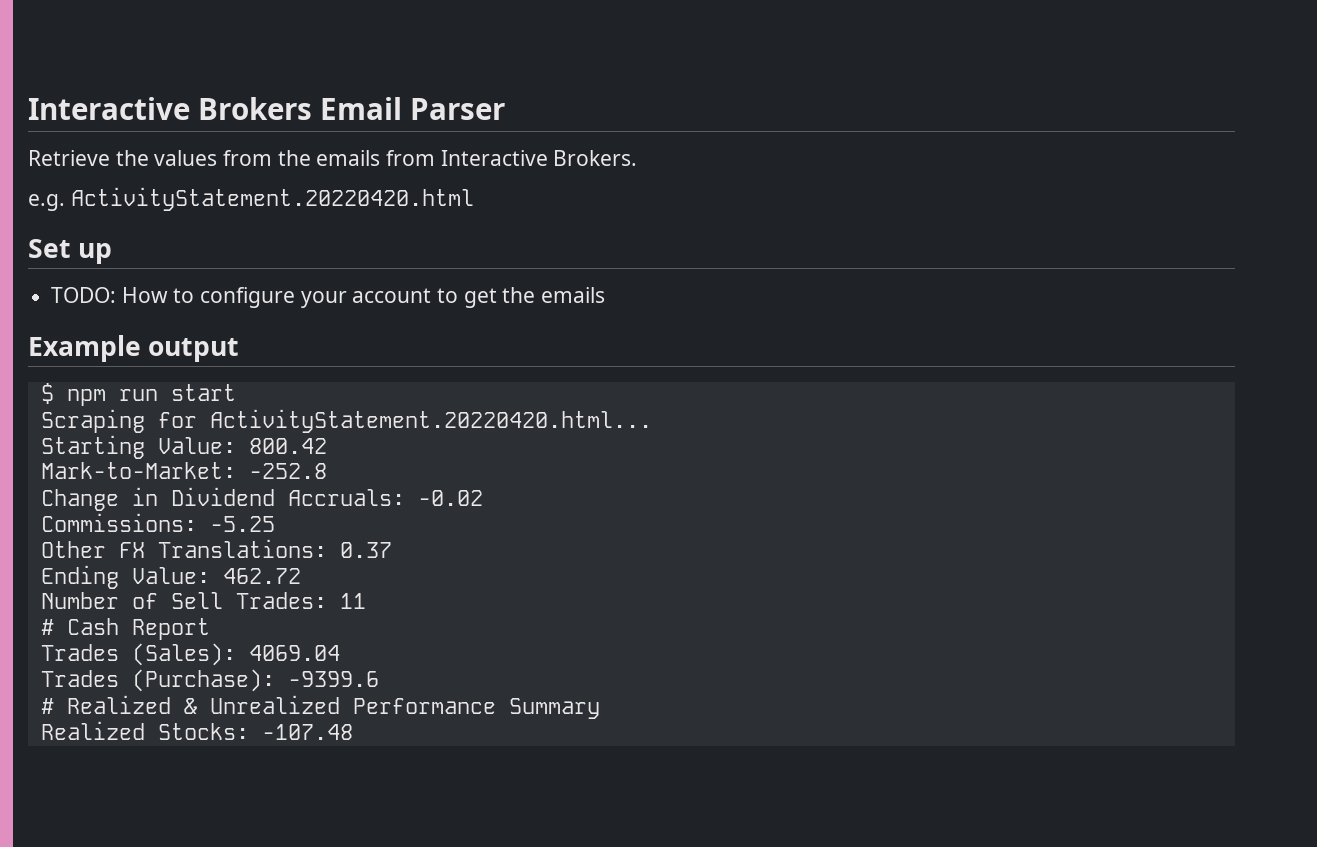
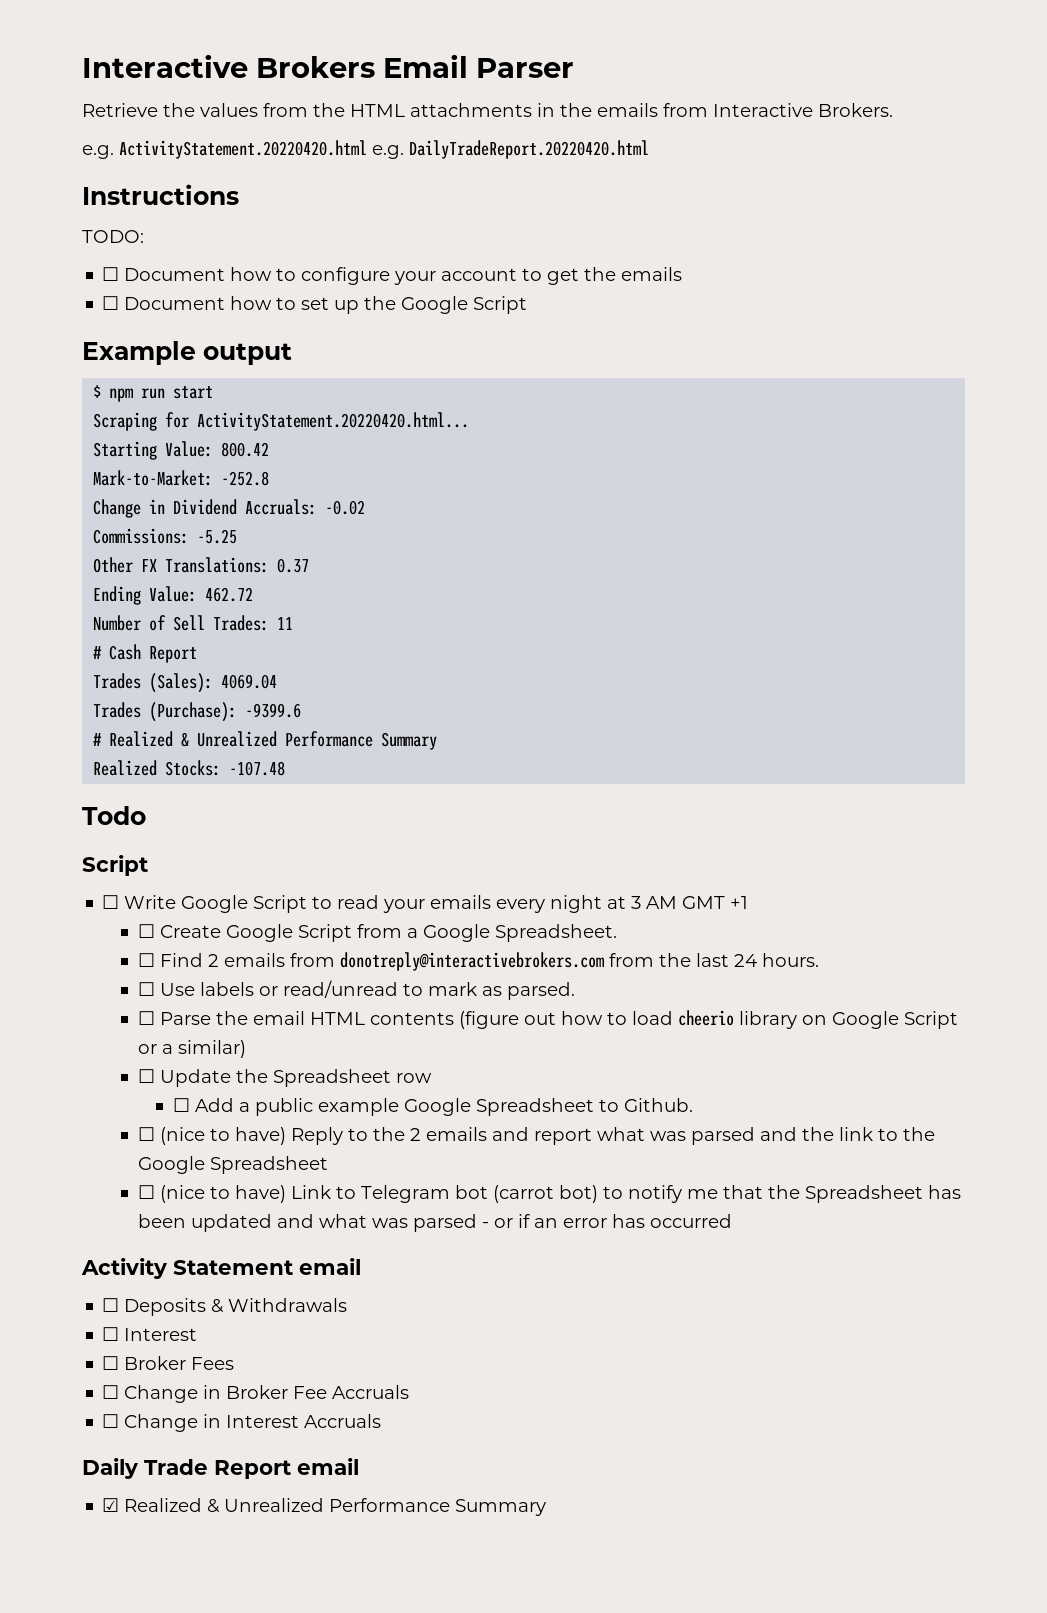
- Retrieve the values from the emails from Interactive Brokers.
+ Retrieve the values from the HTML attachments in the emails from Interactive Brokers.
- e.g. ActivityStatement.20220420.html
- Set up
- TODO: How to configure your account to get the emails
+ e.g. ActivityStatement.20220420.html e.g. DailyTradeReport.20220420.html
+ Instructions
+ TODO:
+ ☐ Document how to configure your account to get the emails
+ ☐ Document how to set up the Google Script
+ Todo
+ Script
+ ☐ Write Google Script to read your emails every night at 3 AM GMT +1
+ ☐ Create Google Script from a Google Spreadsheet.
+ ☐ Find 2 emails from donotreply@interactivebrokers.com from the last 24 hours.
+ ☐ Use labels or read/unread to mark as parsed.
+ ☐ Parse the email HTML contents (figure out how to load cheerio library on Google Script or a similar)
+ ☐ Update the Spreadsheet row
+ ☐ Add a public example Google Spreadsheet to Github.
+ ☐ (nice to have) Reply to the 2 emails and report what was parsed and the link to the Google Spreadsheet
+ ☐ (nice to have) Link to Telegram bot (carrot bot) to notify me that the Spreadsheet has been updated and what was parsed - or if an error has occurred
+ Activity Statement email
+ ☐ Deposits & Withdrawals
+ ☐ Interest
+ ☐ Broker Fees
+ ☐ Change in Broker Fee Accruals
+ ☐ Change in Interest Accruals
+ Daily Trade Report email
+ ☑ Realized & Unrealized Performance Summary

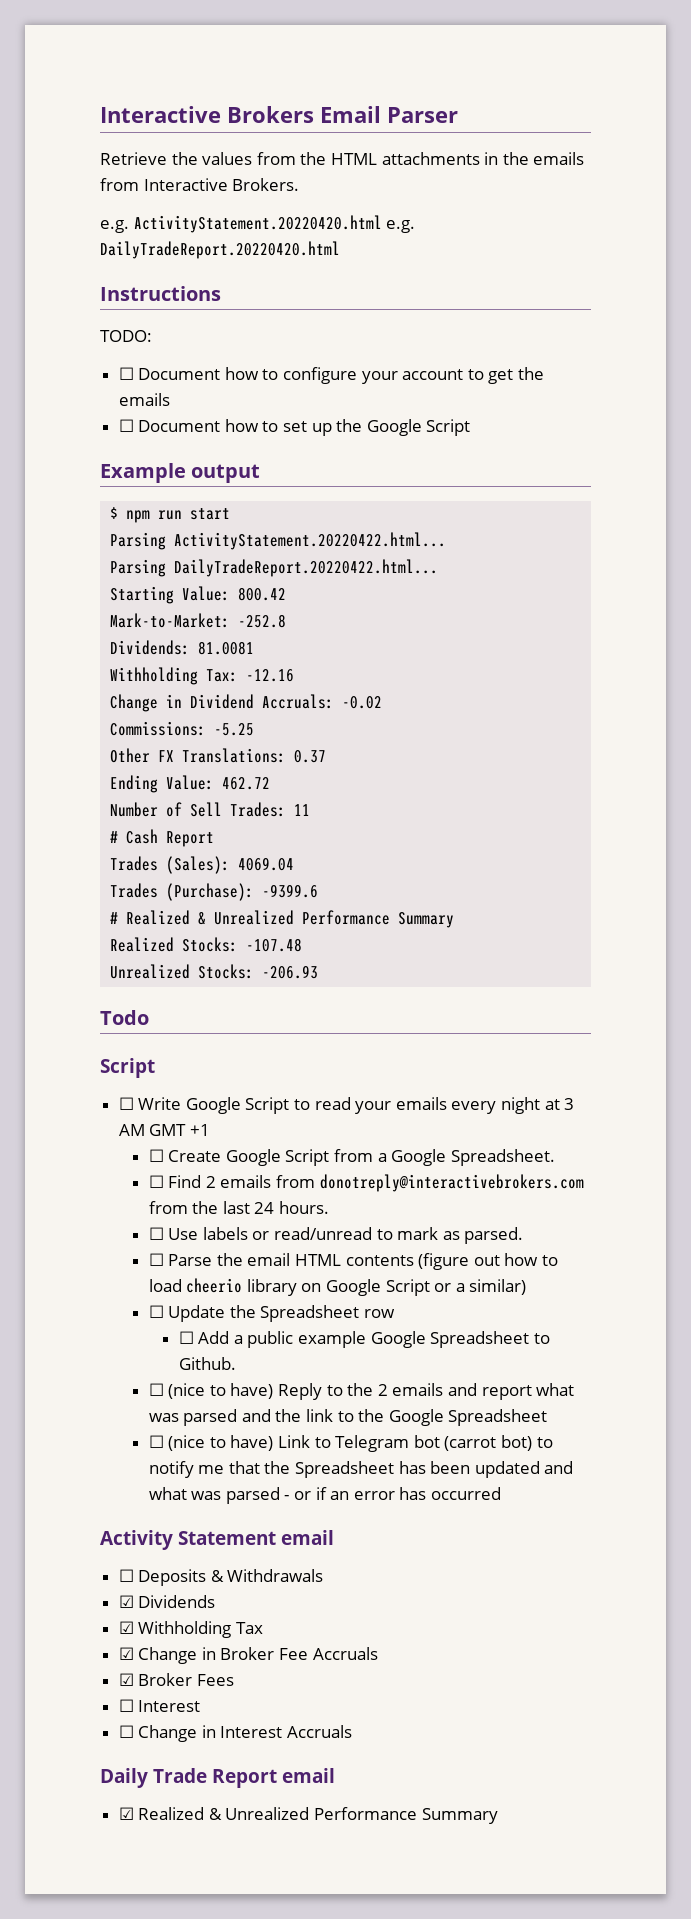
- Scraping for ActivityStatement.20220420.html...
+ Parsing ActivityStatement.20220422.html...
+ Parsing DailyTradeReport.20220422.html...
+ Dividends: 81.0081
+ Withholding Tax: -12.16
+ Unrealized Stocks: -206.93
- ☐ Interest
- ☐ Broker Fees
- ☐ Change in Broker Fee Accruals
+ ☑ Dividends
+ ☑ Withholding Tax
+ ☑ Change in Broker Fee Accruals
+ ☑ Broker Fees
+ ☐ Interest

